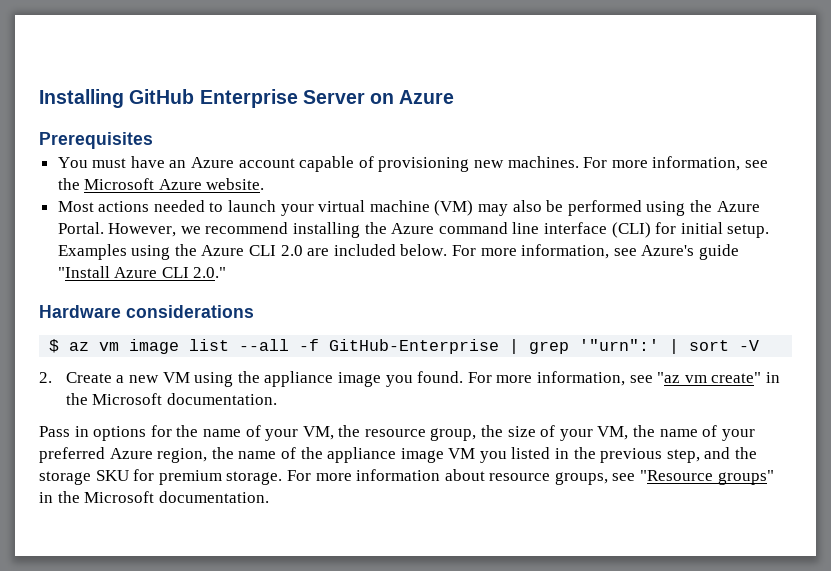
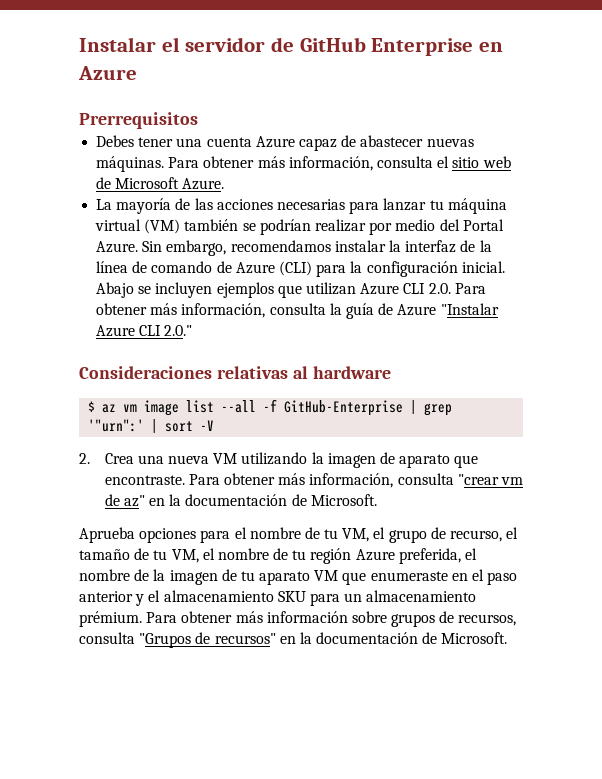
- Installing GitHub Enterprise Server on Azure
- Prerequisites
- You must have an Azure account capable of provisioning new machines. For more information, see the Microsoft Azure website.
- Most actions needed to launch your virtual machine (VM) may also be performed using the Azure Portal. However, we recommend installing the Azure command line interface (CLI) for initial setup. Examples using the Azure CLI 2.0 are included below. For more information, see Azure's guide "Install Azure CLI 2.0."
+ Instalar el servidor de GitHub Enterprise en Azure
+ Prerrequisitos
+ Debes tener una cuenta Azure capaz de abastecer nuevas máquinas. Para obtener más información, consulta el sitio web de Microsoft Azure.
+ La mayoría de las acciones necesarias para lanzar tu máquina virtual (VM) también se podrían realizar por medio del Portal Azure. Sin embargo, recomendamos instalar la interfaz de la línea de comando de Azure (CLI) para la configuración inicial. Abajo se incluyen ejemplos que utilizan Azure CLI 2.0. Para obtener más información, consulta la guía de Azure "Instalar Azure CLI 2.0."
- Hardware considerations
+ Consideraciones relativas al hardware
- 2. Create a new VM using the appliance image you found. For more information, see "az vm create" in the Microsoft documentation.
- Pass in options for the name of your VM, the resource group, the size of your VM, the name of your preferred Azure region, the name of the appliance image VM you listed in the previous step, and the storage SKU for premium storage. For more information about resource groups, see "Resource groups" in the Microsoft documentation.
+ 2. Crea una nueva VM utilizando la imagen de aparato que encontraste. Para obtener más información, consulta "crear vm de az" en la documentación de Microsoft.
+ Aprueba opciones para el nombre de tu VM, el grupo de recurso, el tamaño de tu VM, el nombre de tu región Azure preferida, el nombre de la imagen de tu aparato VM que enumeraste en el paso anterior y el almacenamiento SKU para un almacenamiento prémium. Para obtener más información sobre grupos de recursos, consulta "Grupos de recursos" en la documentación de Microsoft.

